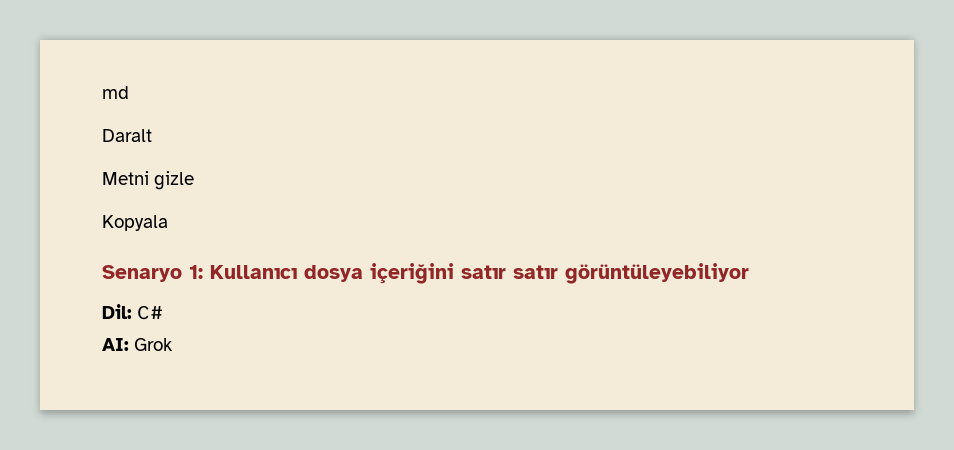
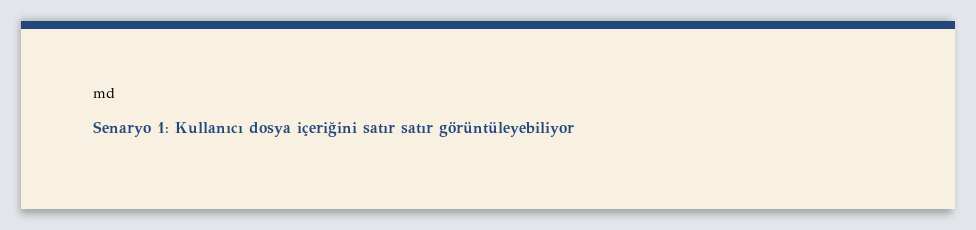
- Daralt
- Metni gizle
- Kopyala
- Dil: C#
- AI: Grok

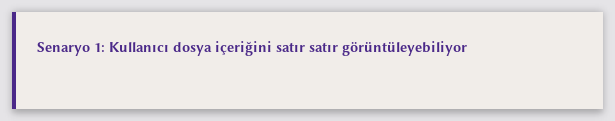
- md

